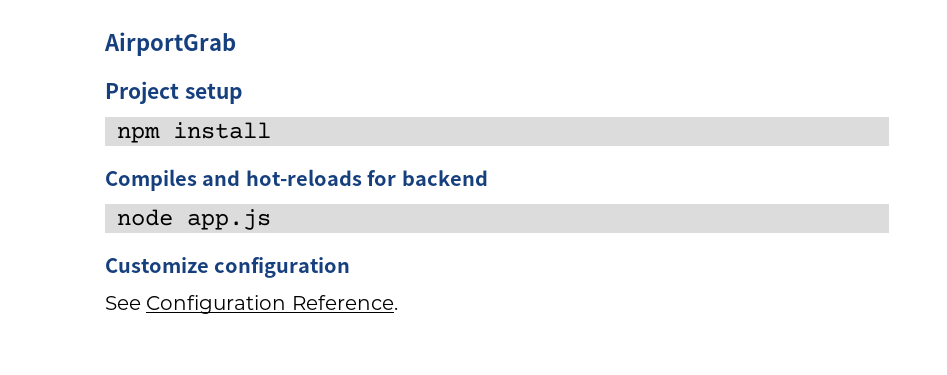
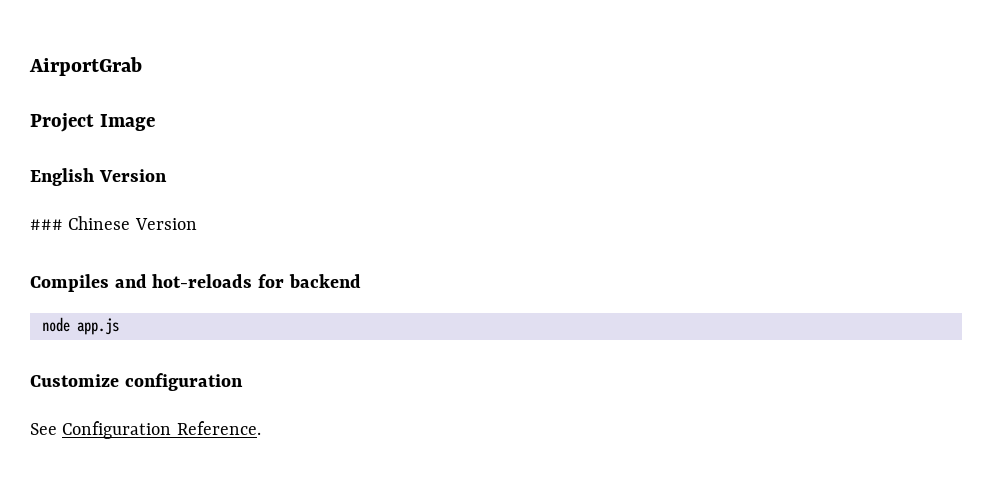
- Project setup
- npm install
+ Project Image
+ English Version
+ ### Chinese Version

